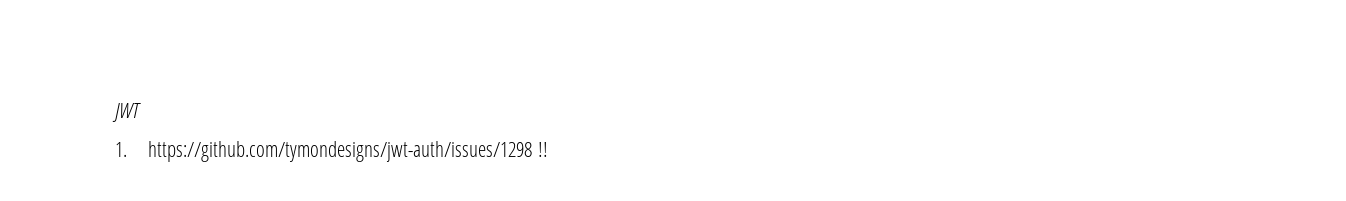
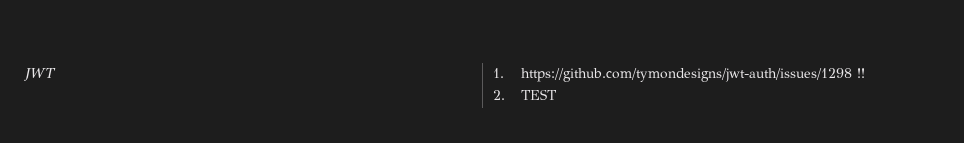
+ 2. TEST

